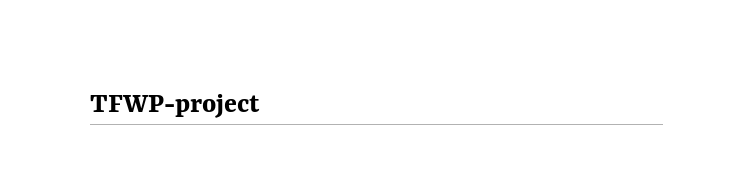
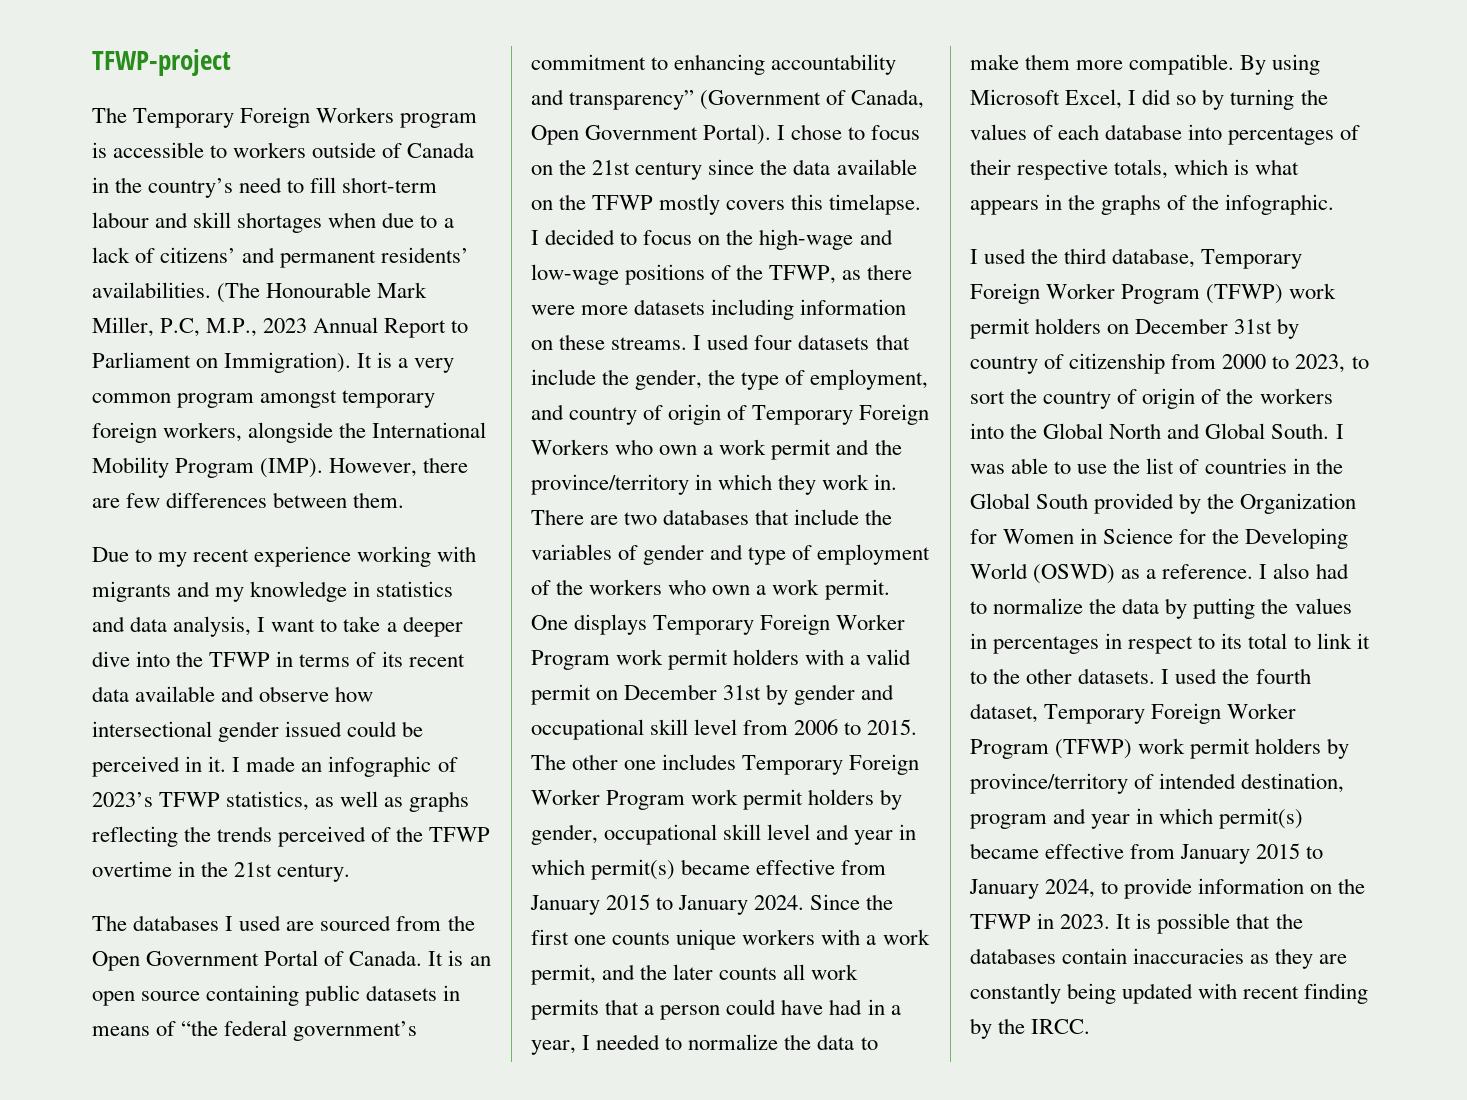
+ The Temporary Foreign Workers program is accessible to workers outside of Canada in the country’s need to fill short-term labour and skill shortages when due to a lack of citizens’ and permanent residents’ availabilities. (The Honourable Mark Miller, P.C, M.P., 2023 Annual Report to Parliament on Immigration). It is a very common program amongst temporary foreign workers, alongside the International Mobility Program (IMP). However, there are few differences between them.
+ Due to my recent experience working with migrants and my knowledge in statistics and data analysis, I want to take a deeper dive into the TFWP in terms of its recent data available and observe how intersectional gender issued could be perceived in it. I made an infographic of 2023’s TFWP statistics, as well as graphs reflecting the trends perceived of the TFWP overtime in the 21st century.
+ The databases I used are sourced from the Open Government Portal of Canada. It is an open source containing public datasets in means of “the federal government’s commitment to enhancing accountability and transparency” (Government of Canada, Open Government Portal). I chose to focus on the 21st century since the data available on the TFWP mostly covers this timelapse. I decided to focus on the high-wage and low-wage positions of the TFWP, as there were more datasets including information on these streams. I used four datasets that include the gender, the type of employment, and country of origin of Temporary Foreign Workers who own a work permit and the province/territory in which they work in. There are two databases that include the variables of gender and type of employment of the workers who own a work permit. One displays Temporary Foreign Worker Program work permit holders with a valid permit on December 31st by gender and occupational skill level from 2006 to 2015. The other one includes Temporary Foreign Worker Program work permit holders by gender, occupational skill level and year in which permit(s) became effective from January 2015 to January 2024. Since the first one counts unique workers with a work permit, and the later counts all work permits that a person could have had in a year, I needed to normalize the data to make them more compatible. By using Microsoft Excel, I did so by turning the values of each database into percentages of their respective totals, which is what appears in the graphs of the infographic.
+ I used the third database, Temporary Foreign Worker Program (TFWP) work permit holders on December 31st by country of citizenship from 2000 to 2023, to sort the country of origin of the workers into the Global North and Global South. I was able to use the list of countries in the Global South provided by the Organization for Women in Science for the Developing World (OSWD) as a reference. I also had to normalize the data by putting the values in percentages in respect to its total to link it to the other datasets. I used the fourth dataset, Temporary Foreign Worker Program (TFWP) work permit holders by province/territory of intended destination, program and year in which permit(s) became effective from January 2015 to January 2024, to provide information on the TFWP in 2023. It is possible that the databases contain inaccuracies as they are constantly being updated with recent finding by the IRCC.

